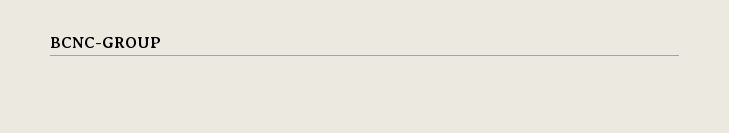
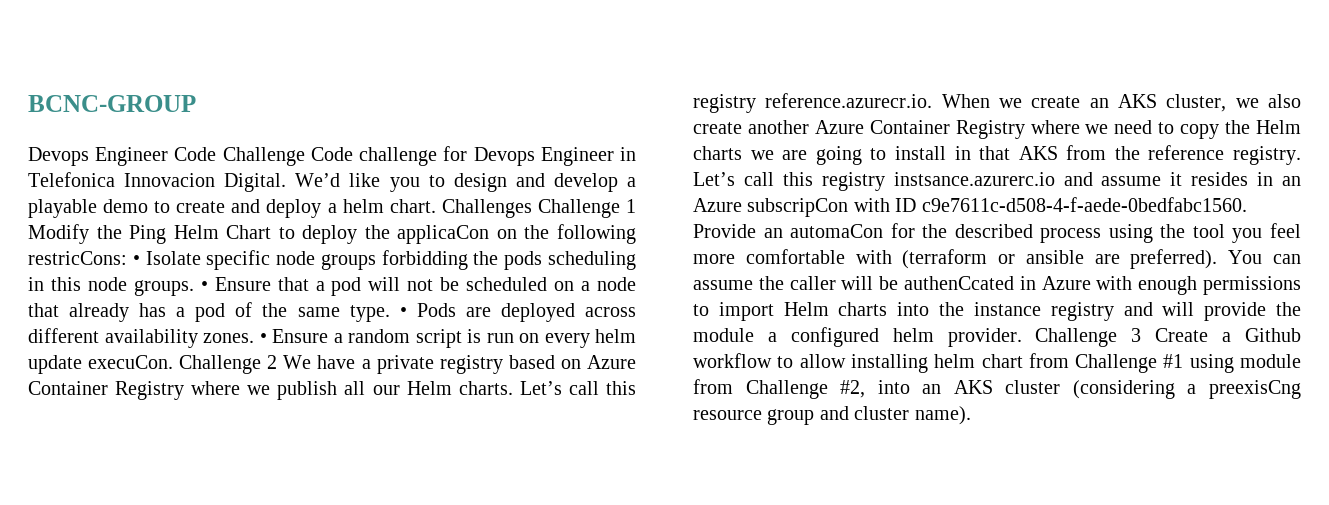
+ Devops Engineer Code Challenge Code challenge for Devops Engineer in Telefonica Innovacion Digital. We’d like you to design and develop a playable demo to create and deploy a helm chart. Challenges Challenge 1 Modify the Ping Helm Chart to deploy the applicaCon on the following restricCons: • Isolate specific node groups forbidding the pods scheduling in this node groups. • Ensure that a pod will not be scheduled on a node that already has a pod of the same type. • Pods are deployed across different availability zones. • Ensure a random script is run on every helm update execuCon. Challenge 2 We have a private registry based on Azure Container Registry where we publish all our Helm charts. Let’s call this registry reference.azurecr.io. When we create an AKS cluster, we also create another Azure Container Registry where we need to copy the Helm charts we are going to install in that AKS from the reference registry. Let’s call this registry instsance.azurerc.io and assume it resides in an Azure subscripCon with ID c9e7611c-d508-4-f-aede-0bedfabc1560. Provide an automaCon for the described process using the tool you feel more comfortable with (terraform or ansible are preferred). You can assume the caller will be authenCcated in Azure with enough permissions to import Helm charts into the instance registry and will provide the module a configured helm provider. Challenge 3 Create a Github workflow to allow installing helm chart from Challenge #1 using module from Challenge #2, into an AKS cluster (considering a preexisCng resource group and cluster name).

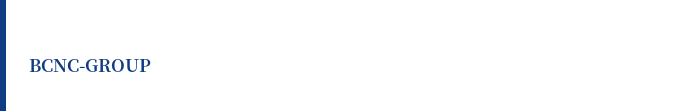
- Devops Engineer Code Challenge Code challenge for Devops Engineer in Telefonica Innovacion Digital. We’d like you to design and develop a playable demo to create and deploy a helm chart. Challenges Challenge 1 Modify the Ping Helm Chart to deploy the applicaCon on the following restricCons: • Isolate specific node groups forbidding the pods scheduling in this node groups. • Ensure that a pod will not be scheduled on a node that already has a pod of the same type. • Pods are deployed across different availability zones. • Ensure a random script is run on every helm update execuCon. Challenge 2 We have a private registry based on Azure Container Registry where we publish all our Helm charts. Let’s call this registry reference.azurecr.io. When we create an AKS cluster, we also create another Azure Container Registry where we need to copy the Helm charts we are going to install in that AKS from the reference registry. Let’s call this registry instsance.azurerc.io and assume it resides in an Azure subscripCon with ID c9e7611c-d508-4-f-aede-0bedfabc1560. Provide an automaCon for the described process using the tool you feel more comfortable with (terraform or ansible are preferred). You can assume the caller will be authenCcated in Azure with enough permissions to import Helm charts into the instance registry and will provide the module a configured helm provider. Challenge 3 Create a Github workflow to allow installing helm chart from Challenge #1 using module from Challenge #2, into an AKS cluster (considering a preexisCng resource group and cluster name).

